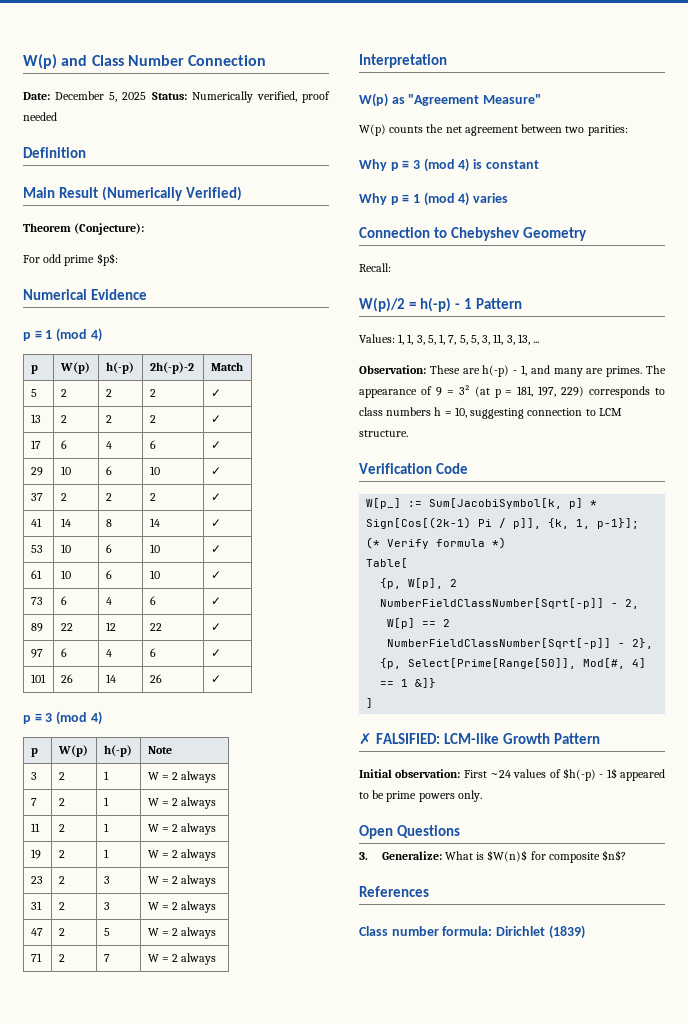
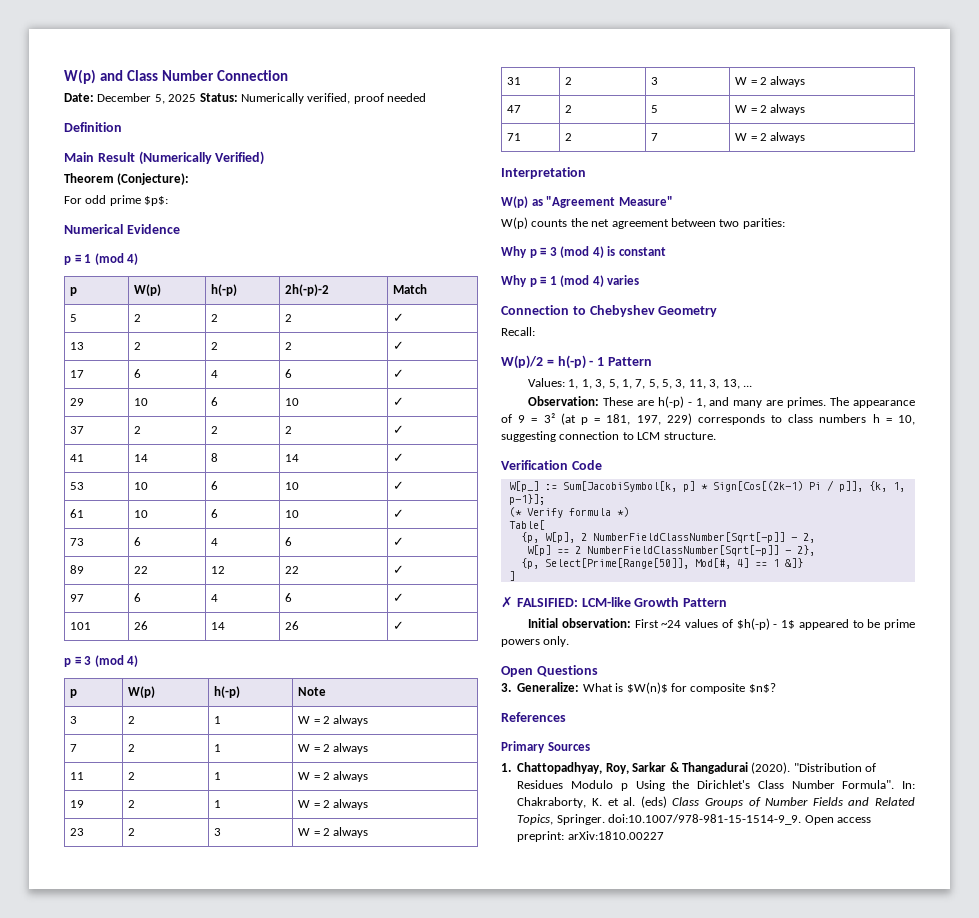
- Class number formula: Dirichlet (1839)
+ Primary Sources
+ 1. Chattopadhyay, Roy, Sarkar & Thangadurai (2020). "Distribution of Residues Modulo p Using the Dirichlet's Class Number Formula". In: Chakraborty, K. et al. (eds) Class Groups of Number Fields and Related Topics, Springer. doi:10.1007/978-981-15-1514-9_9. Open access preprint: arXiv:1810.00227

